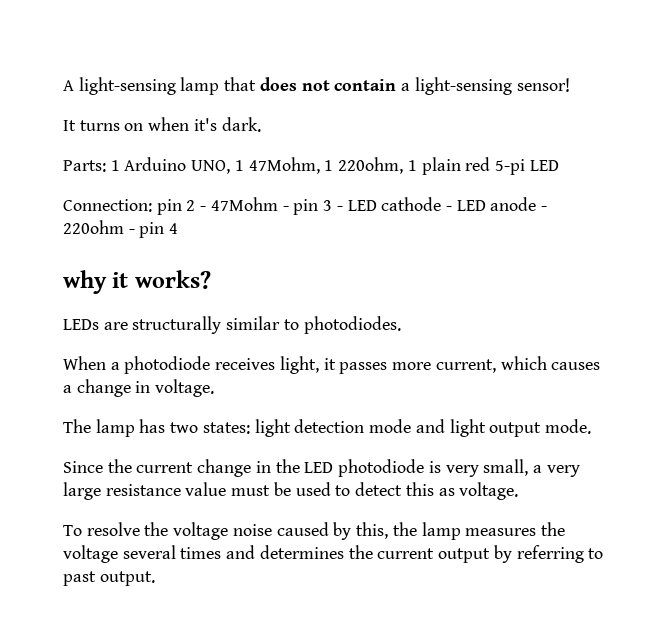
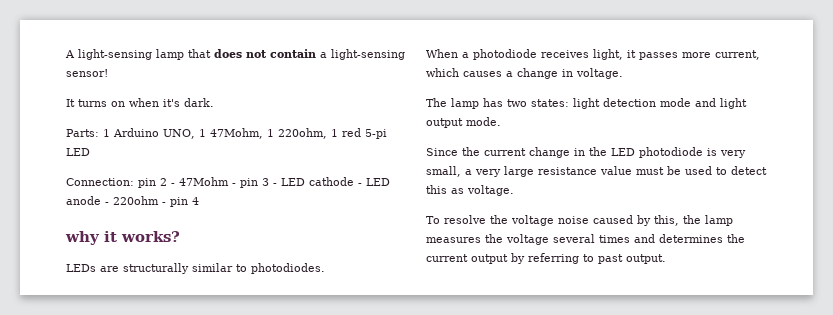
- Parts: 1 Arduino UNO, 1 47Mohm, 1 220ohm, 1 plain red 5-pi LED
+ Parts: 1 Arduino UNO, 1 47Mohm, 1 220ohm, 1 red 5-pi LED

